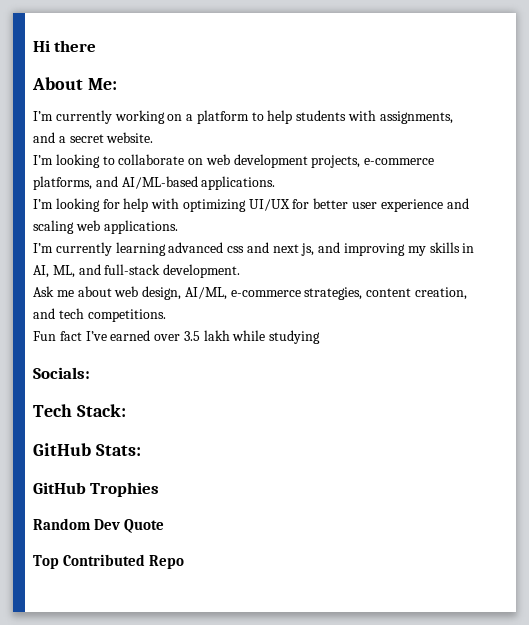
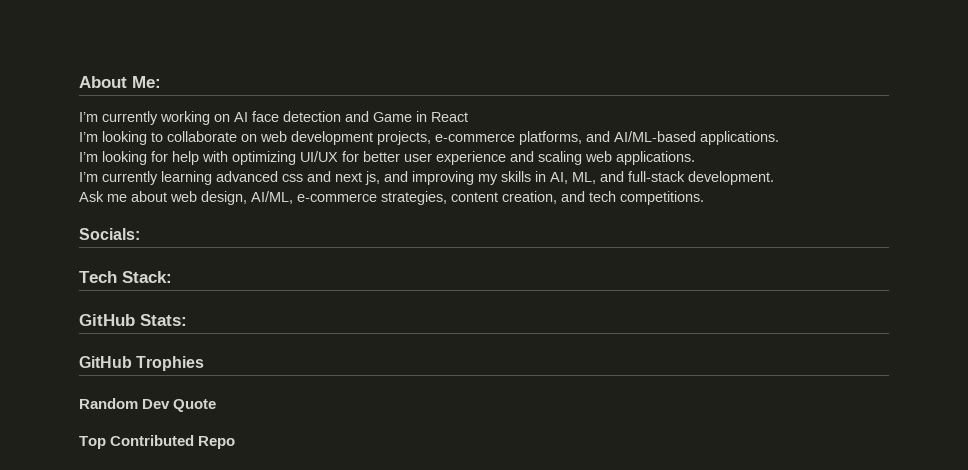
- Hi there
- I’m currently working on a platform to help students with assignments, and a secret website.
+ I’m currently working on AI face detection and Game in React
- Fun fact I’ve earned over 3.5 lakh while studying

